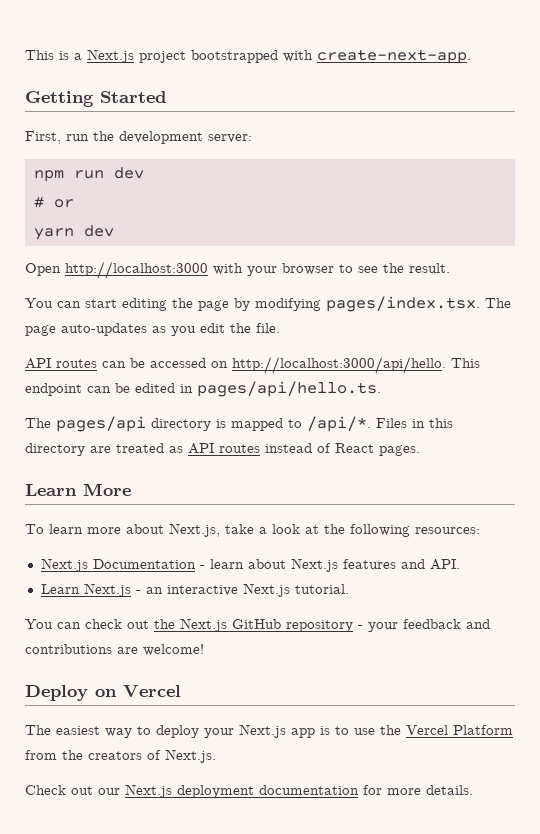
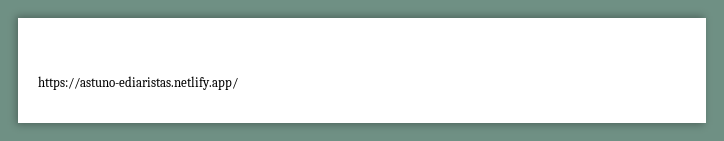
- This is a Next.js project bootstrapped with create-next-app.
- Getting Started
- First, run the development server:
- npm run dev
- # or
- yarn dev
- Open http://localhost:3000 with your browser to see the result.
- You can start editing the page by modifying pages/index.tsx. The page auto-updates as you edit the file.
- API routes can be accessed on http://localhost:3000/api/hello. This endpoint can be edited in pages/api/hello.ts.
- The pages/api directory is mapped to /api/*. Files in this directory are treated as API routes instead of React pages.
- Learn More
- To learn more about Next.js, take a look at the following resources:
- Next.js Documentation - learn about Next.js features and API.
- Learn Next.js - an interactive Next.js tutorial.
- You can check out the Next.js GitHub repository - your feedback and contributions are welcome!
- Deploy on Vercel
- The easiest way to deploy your Next.js app is to use the Vercel Platform from the creators of Next.js.
- Check out our Next.js deployment documentation for more details.
+ https://astuno-ediaristas.netlify.app/

